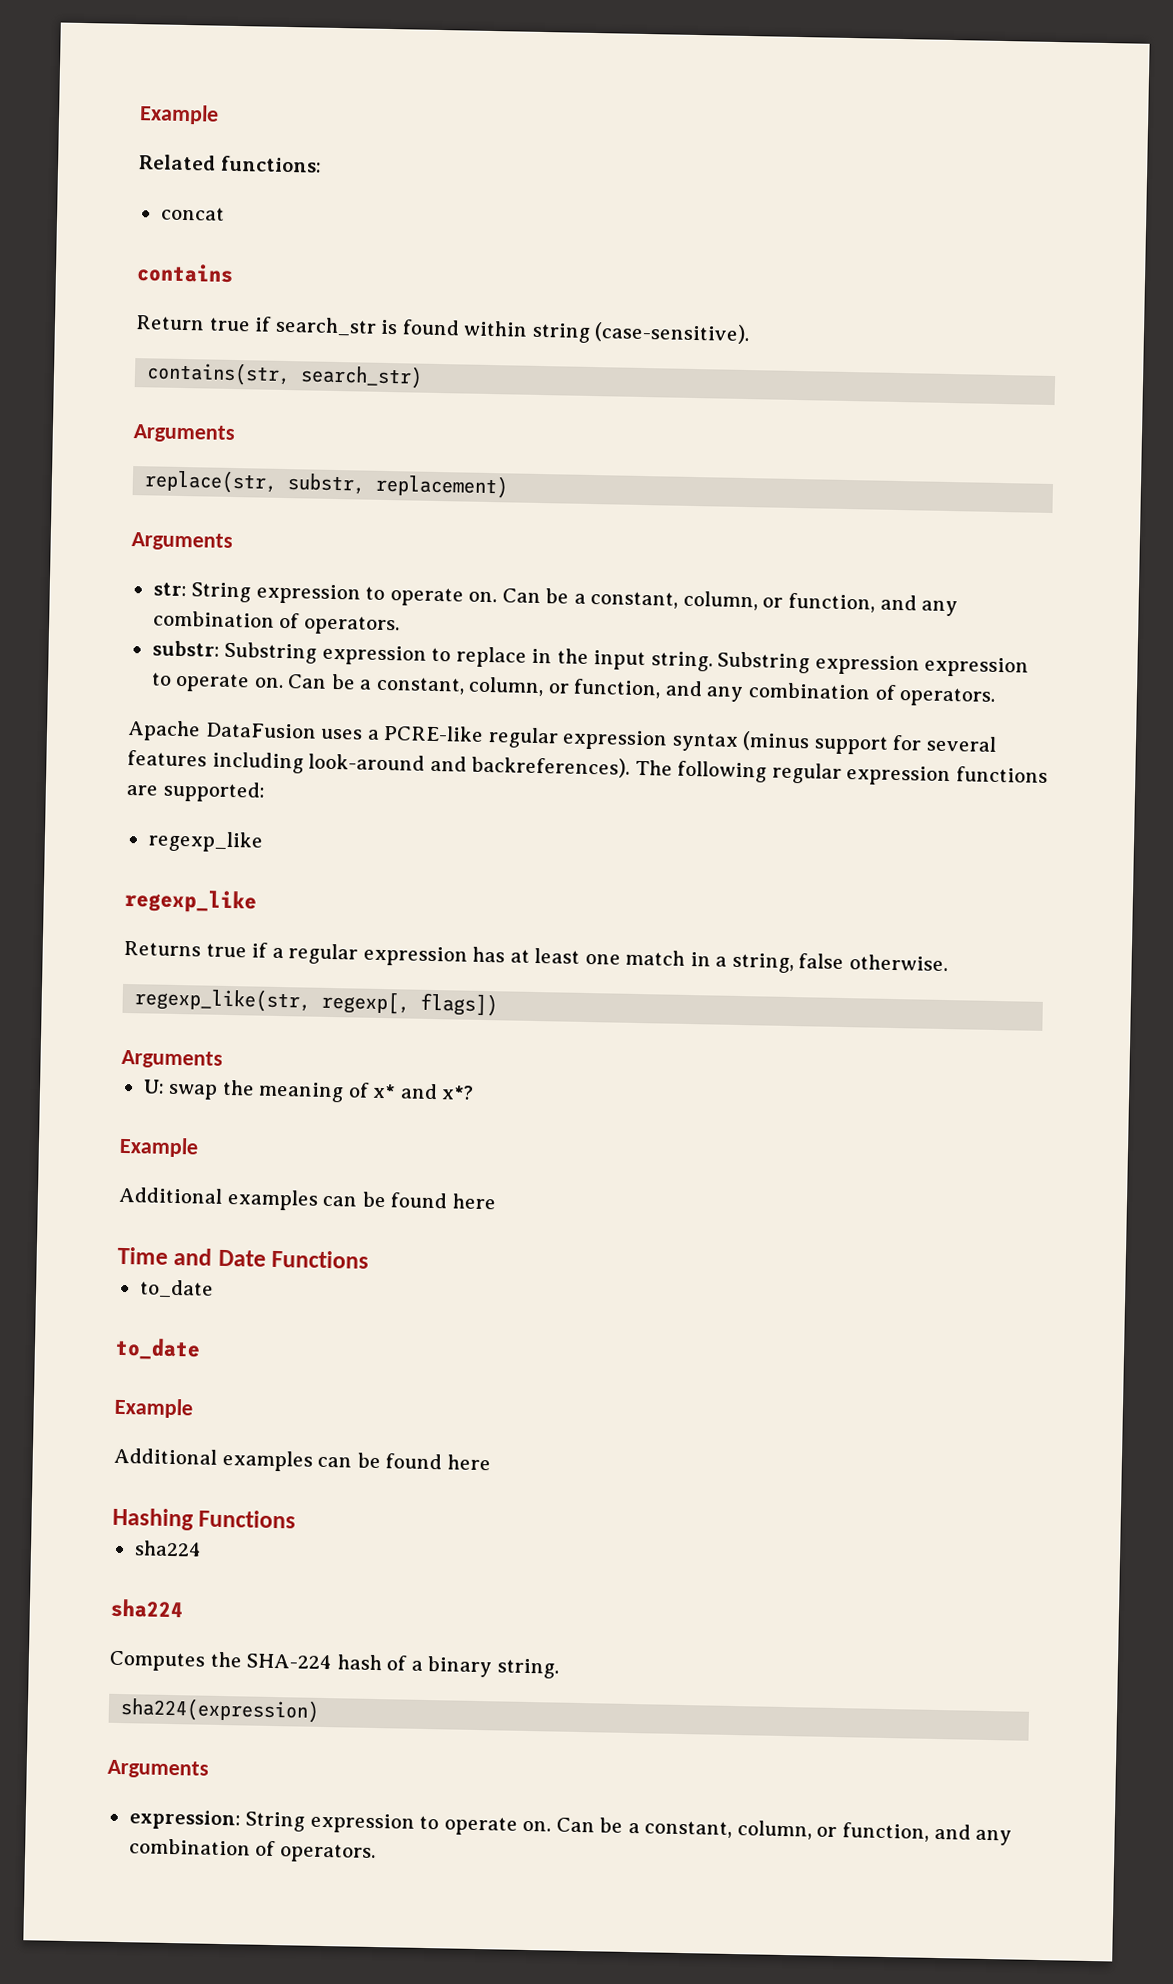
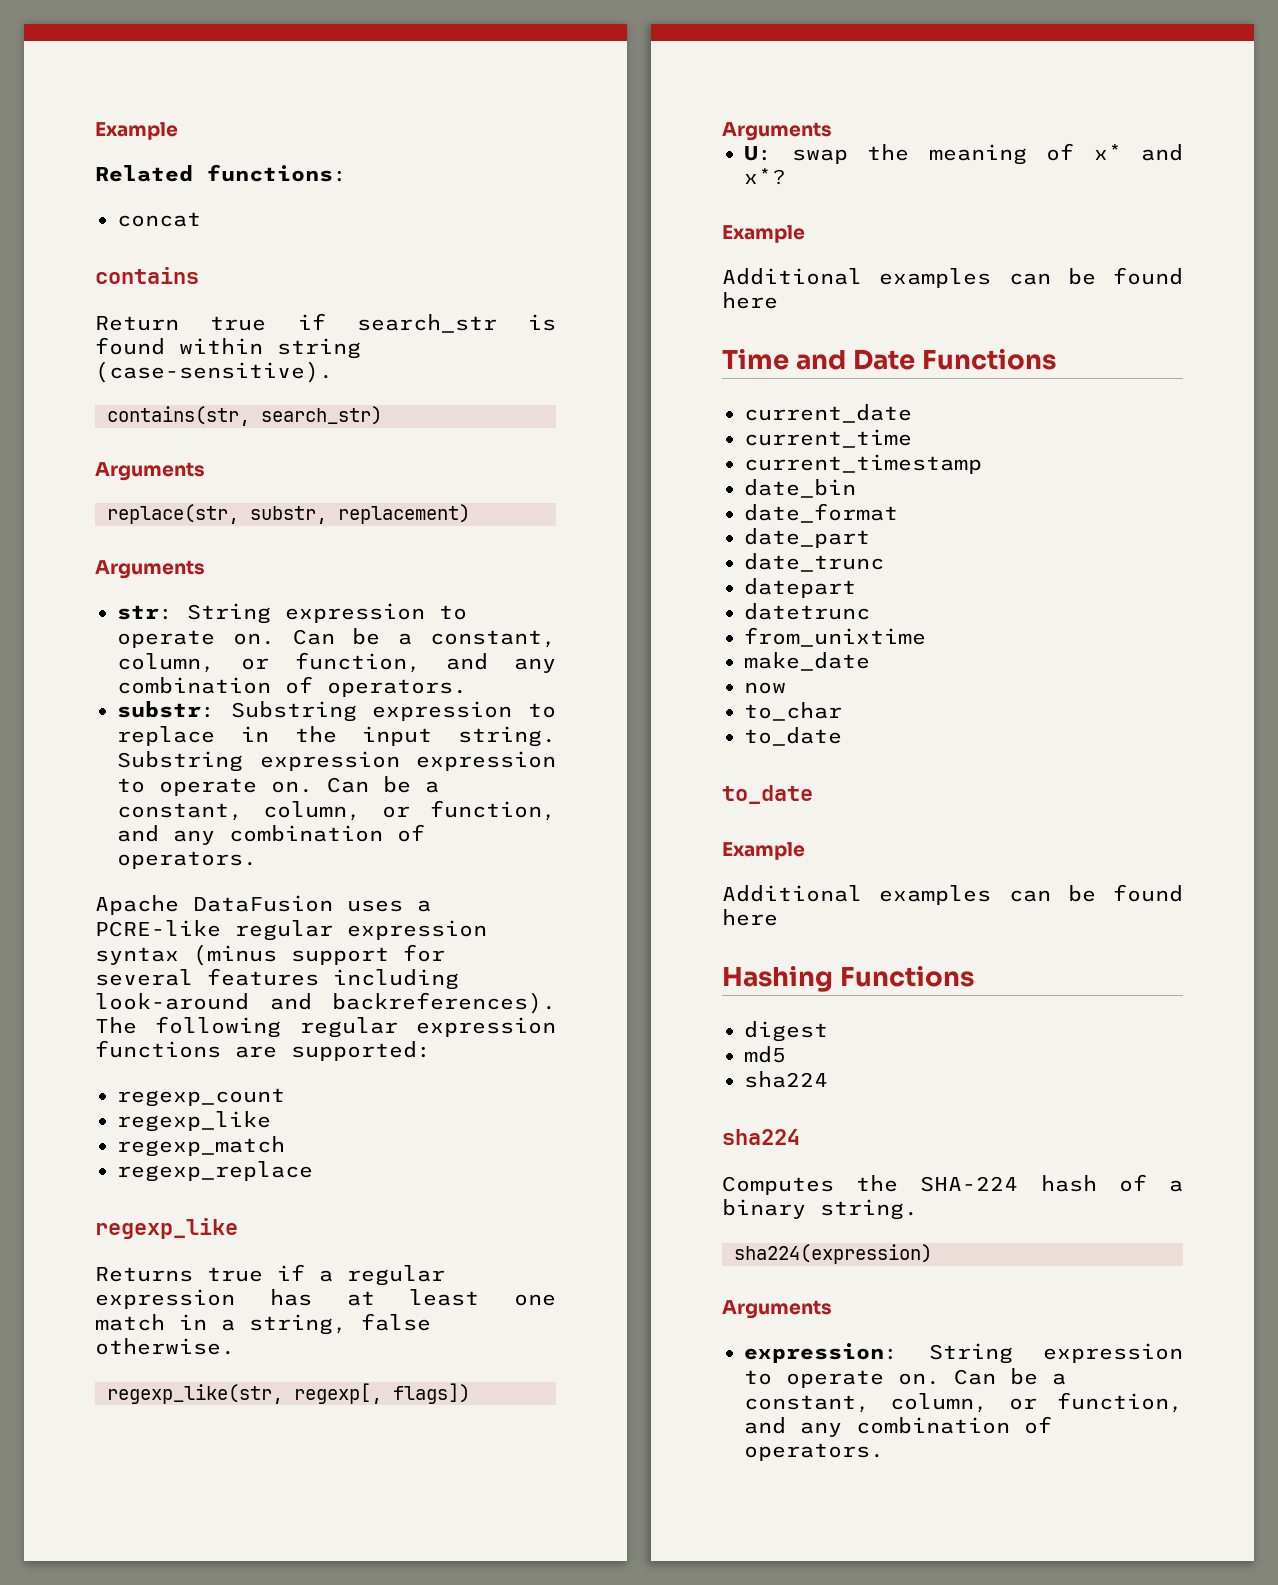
  The following regular expression functions are supported:
+ regexp_count
  regexp_like
+ regexp_match
+ regexp_replace
+ current_date
+ current_time
+ current_timestamp
+ date_bin
+ date_format
+ date_part
+ date_trunc
+ datepart
+ datetrunc
+ from_unixtime
+ make_date
+ now
+ to_char
+ digest
+ md5

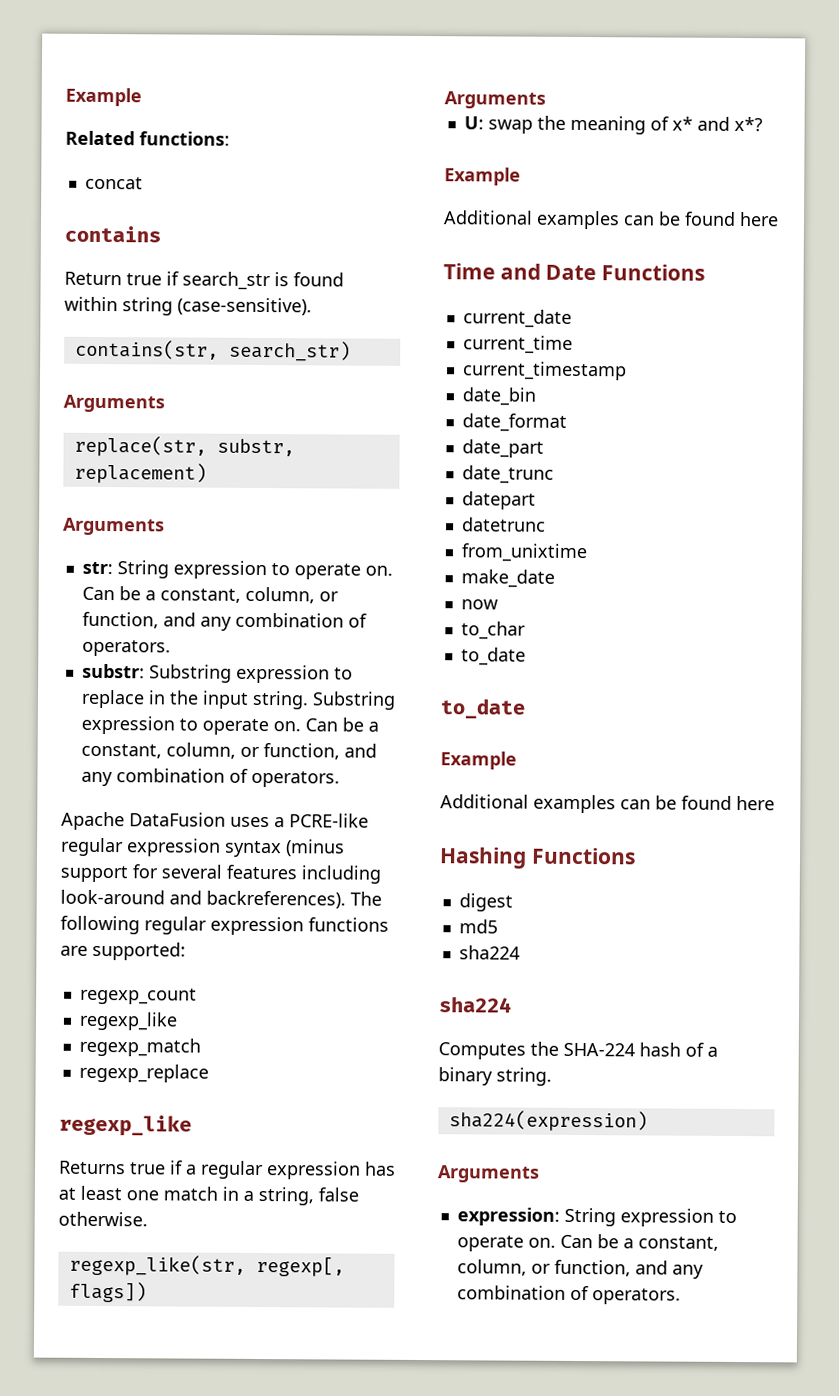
- Substring expression expression to operate on.
+ Substring expression to operate on.

